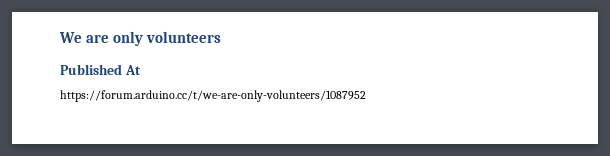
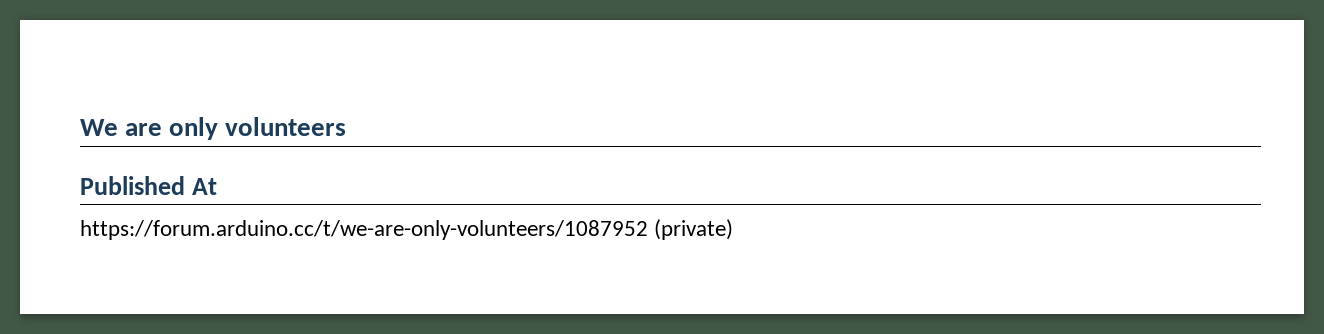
- https://forum.arduino.cc/t/we-are-only-volunteers/1087952
+ https://forum.arduino.cc/t/we-are-only-volunteers/1087952 (private)

